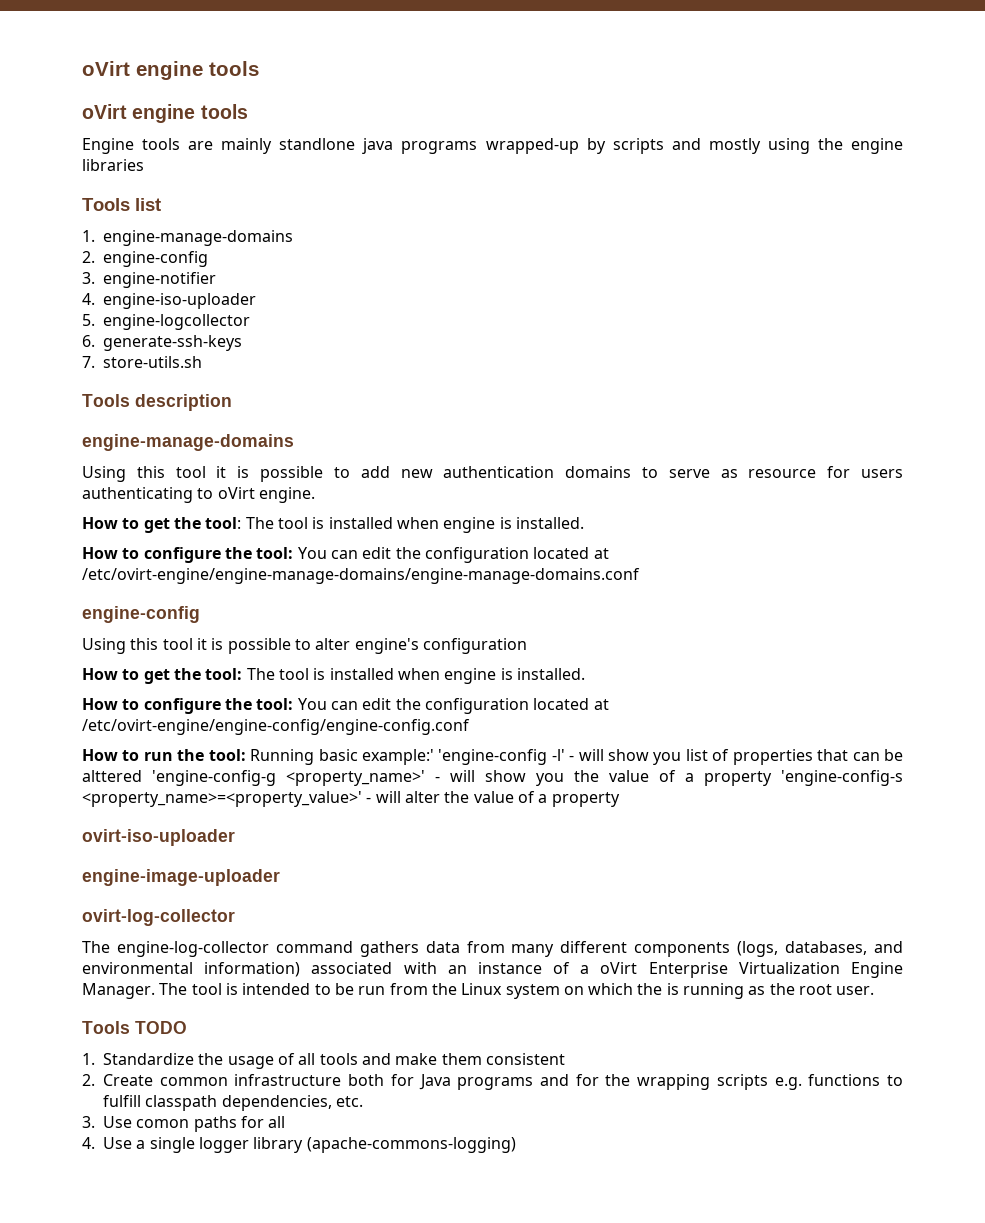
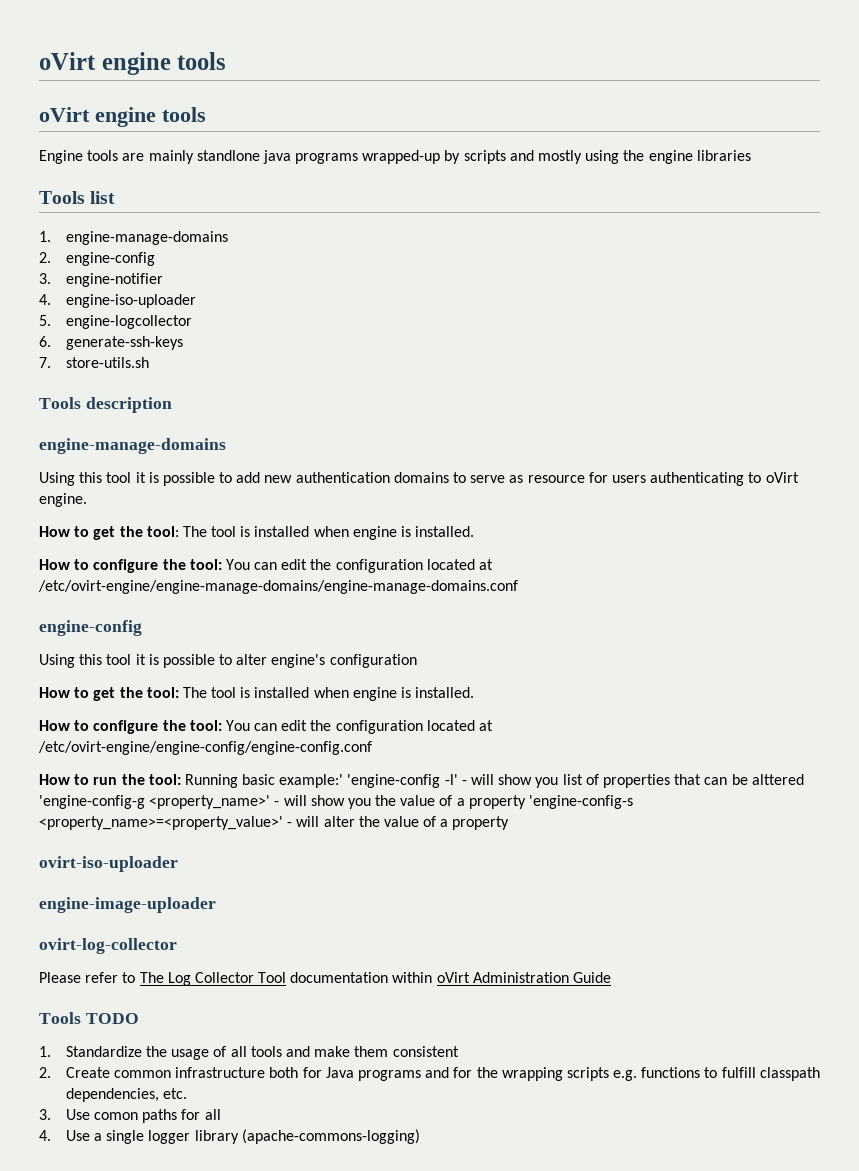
- The engine-log-collector command gathers data from many different components (logs, databases, and environmental information) associated with an instance of a oVirt Enterprise Virtualization Engine Manager. The tool is intended to be run from the Linux system on which the is running as the root user.
+ Please refer to The Log Collector Tool documentation within oVirt Administration Guide

